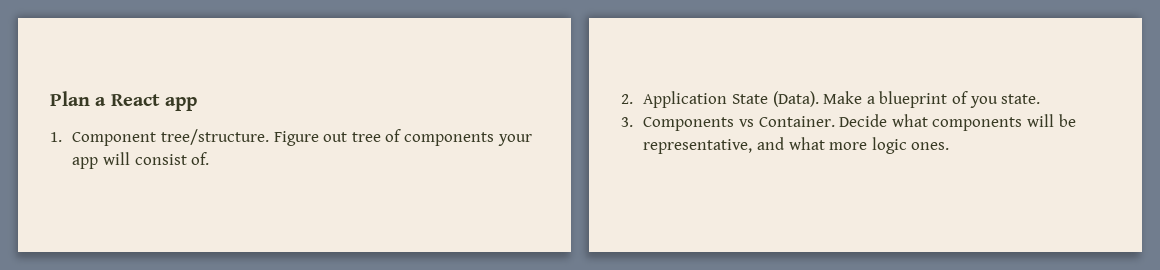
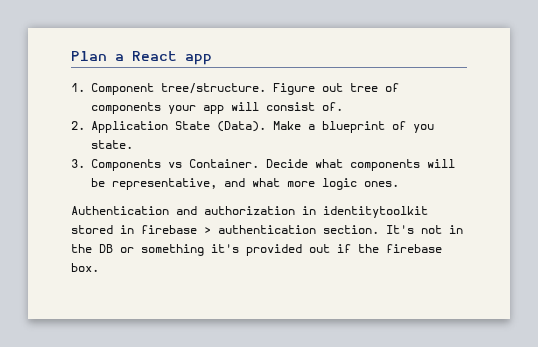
+ Authentication and authorization in identitytoolkit stored in firebase > authentication section. It's not in the DB or something it's provided out if the firebase box.

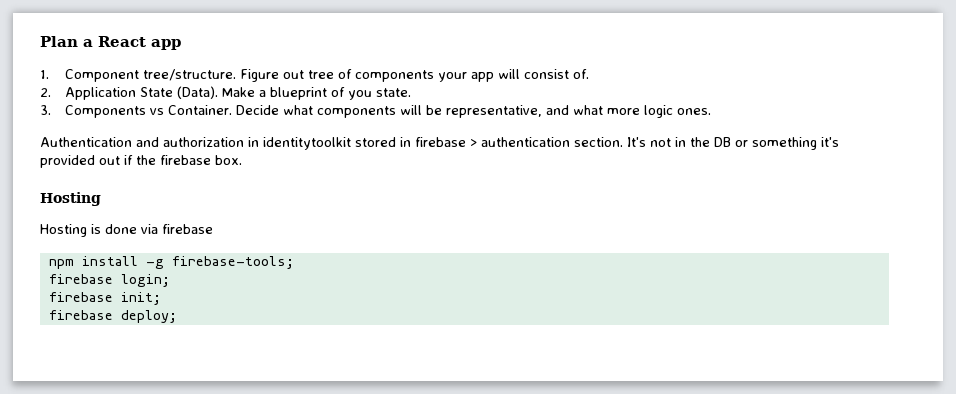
  It's not in the DB or something it's provided out if the firebase box.
+ Hosting
+ Hosting is done via firebase
+ npm install -g firebase-tools;
+ firebase login;
+ firebase init;
+ firebase deploy;

